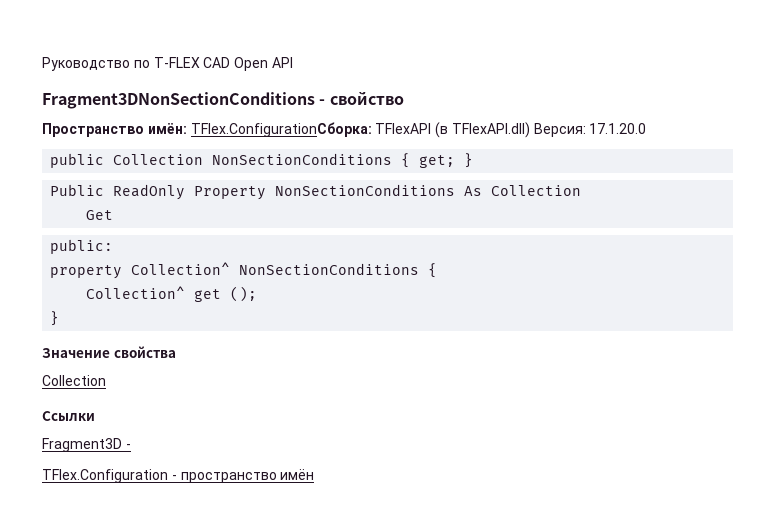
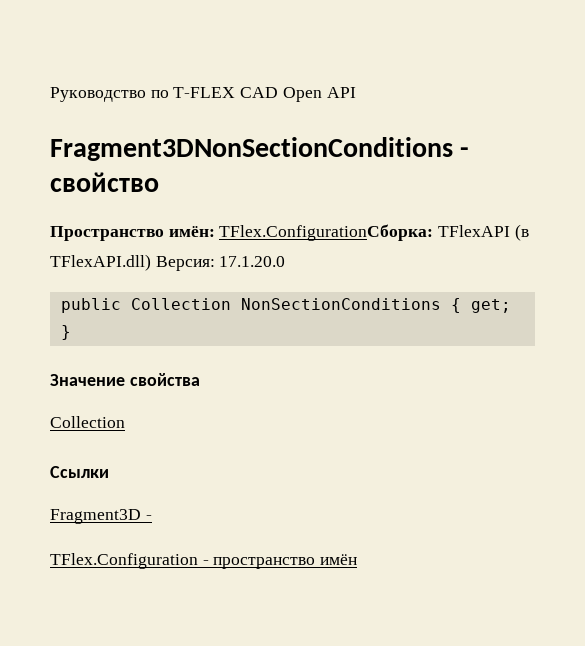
- Public ReadOnly Property NonSectionConditions As Collection
- Get
- public:
- property Collection^ NonSectionConditions {
- Collection^ get ();
- }

